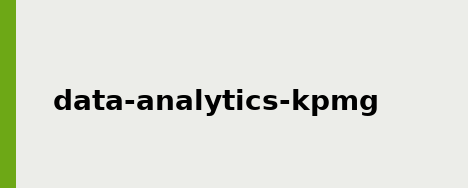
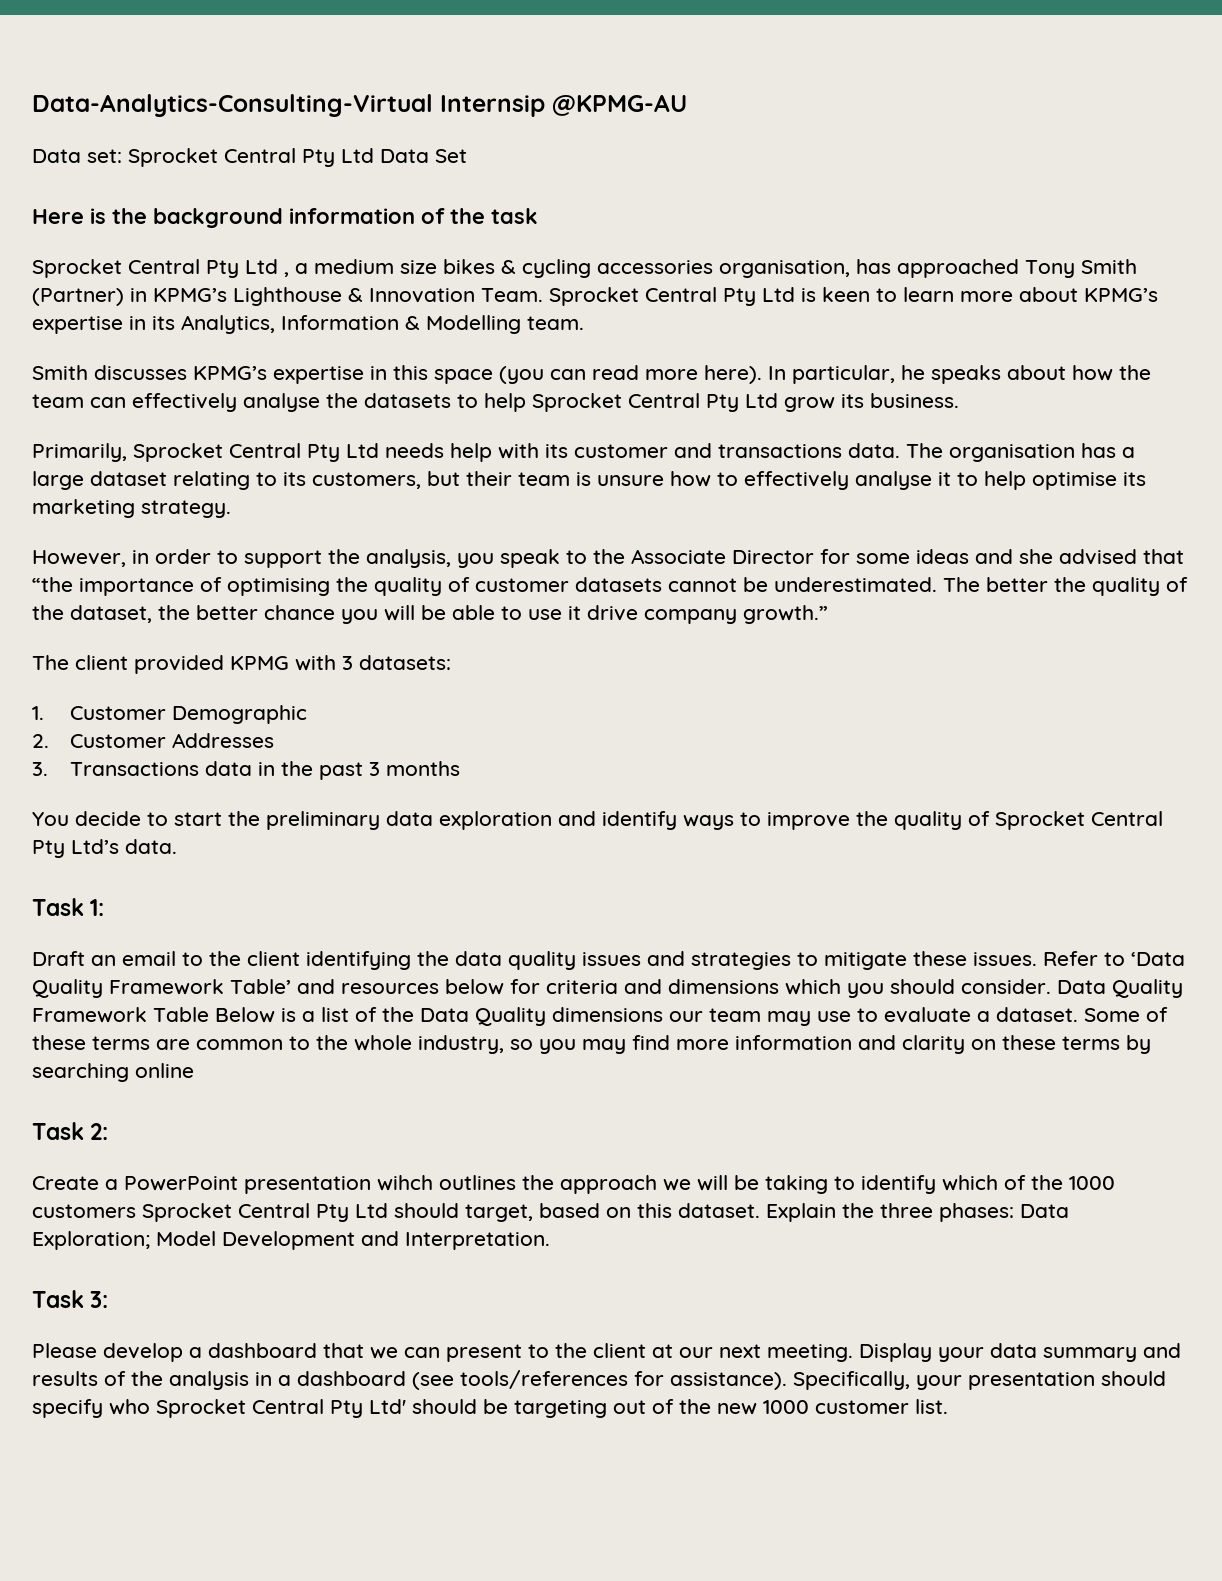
- data-analytics-kpmg
+ Data-Analytics-Consulting-Virtual Internsip @KPMG-AU
+ Data set: Sprocket Central Pty Ltd Data Set
+ Here is the background information of the task
+ Sprocket Central Pty Ltd , a medium size bikes & cycling accessories organisation, has approached Tony Smith (Partner) in KPMG’s Lighthouse & Innovation Team. Sprocket Central Pty Ltd is keen to learn more about KPMG’s expertise in its Analytics, Information & Modelling team.
+ Smith discusses KPMG’s expertise in this space (you can read more here). In particular, he speaks about how the team can effectively analyse the datasets to help Sprocket Central Pty Ltd grow its business.
+ Primarily, Sprocket Central Pty Ltd needs help with its customer and transactions data. The organisation has a large dataset relating to its customers, but their team is unsure how to effectively analyse it to help optimise its marketing strategy.
+ However, in order to support the analysis, you speak to the Associate Director for some ideas and she advised that “the importance of optimising the quality of customer datasets cannot be underestimated. The better the quality of the dataset, the better chance you will be able to use it drive company growth.”
+ The client provided KPMG with 3 datasets:
+ 1. Customer Demographic
+ 2. Customer Addresses
+ 3. Transactions data in the past 3 months
+ You decide to start the preliminary data exploration and identify ways to improve the quality of Sprocket Central Pty Ltd’s data.
+ Task 1:
+ Draft an email to the client identifying the data quality issues and strategies to mitigate these issues. Refer to ‘Data Quality Framework Table’ and resources below for criteria and dimensions which you should consider. Data Quality Framework Table Below is a list of the Data Quality dimensions our team may use to evaluate a dataset. Some of these terms are common to the whole industry, so you may find more information and clarity on these terms by searching online
+ Task 2:
+ Create a PowerPoint presentation wihch outlines the approach we will be taking to identify which of the 1000 customers Sprocket Central Pty Ltd should target, based on this dataset. Explain the three phases: Data Exploration; Model Development and Interpretation.
+ Task 3:
+ Please develop a dashboard that we can present to the client at our next meeting. Display your data summary and results of the analysis in a dashboard (see tools/references for assistance). Specifically, your presentation should specify who Sprocket Central Pty Ltd' should be targeting out of the new 1000 customer list.

